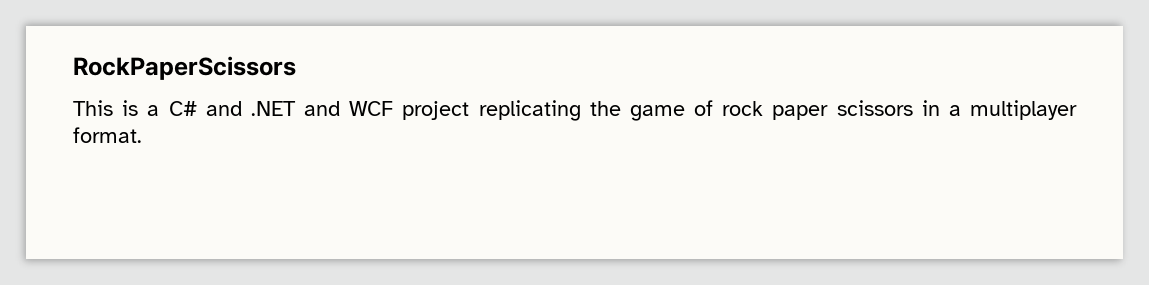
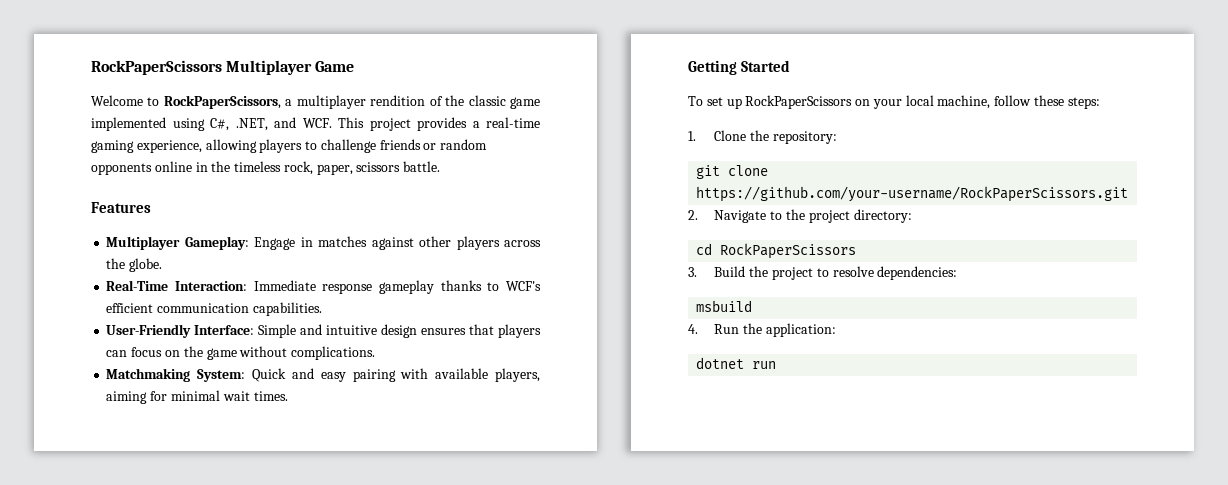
- RockPaperScissors
- This is a C# and .NET and WCF project replicating the game of rock paper scissors in a multiplayer format.
+ RockPaperScissors Multiplayer Game
+ Welcome to RockPaperScissors, a multiplayer rendition of the classic game implemented using C#, .NET, and WCF. This project provides a real-time gaming experience, allowing players to challenge friends or random opponents online in the timeless rock, paper, scissors battle.
+ Features
+ Multiplayer Gameplay: Engage in matches against other players across the globe.
+ Real-Time Interaction: Immediate response gameplay thanks to WCF's efficient communication capabilities.
+ User-Friendly Interface: Simple and intuitive design ensures that players can focus on the game without complications.
+ Matchmaking System: Quick and easy pairing with available players, aiming for minimal wait times.
+ Getting Started
+ To set up RockPaperScissors on your local machine, follow these steps:
+ 1. Clone the repository:
+ git clone https://github.com/your-username/RockPaperScissors.git
+ 2. Navigate to the project directory:
+ cd RockPaperScissors
+ 3. Build the project to resolve dependencies:
+ msbuild
+ 4. Run the application:
+ dotnet run

